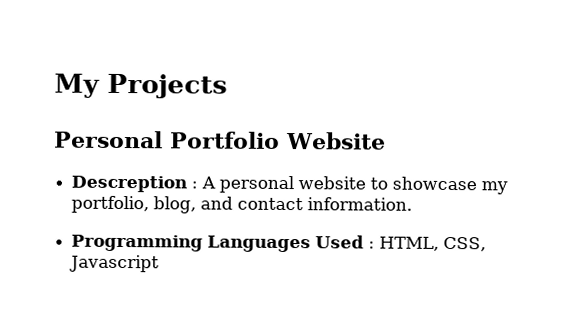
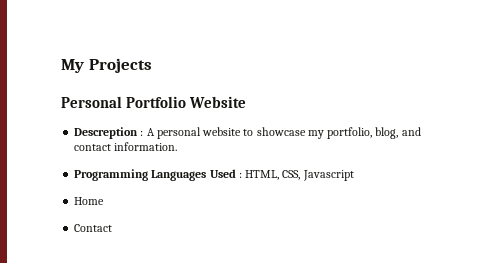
+ Home
+ Contact

